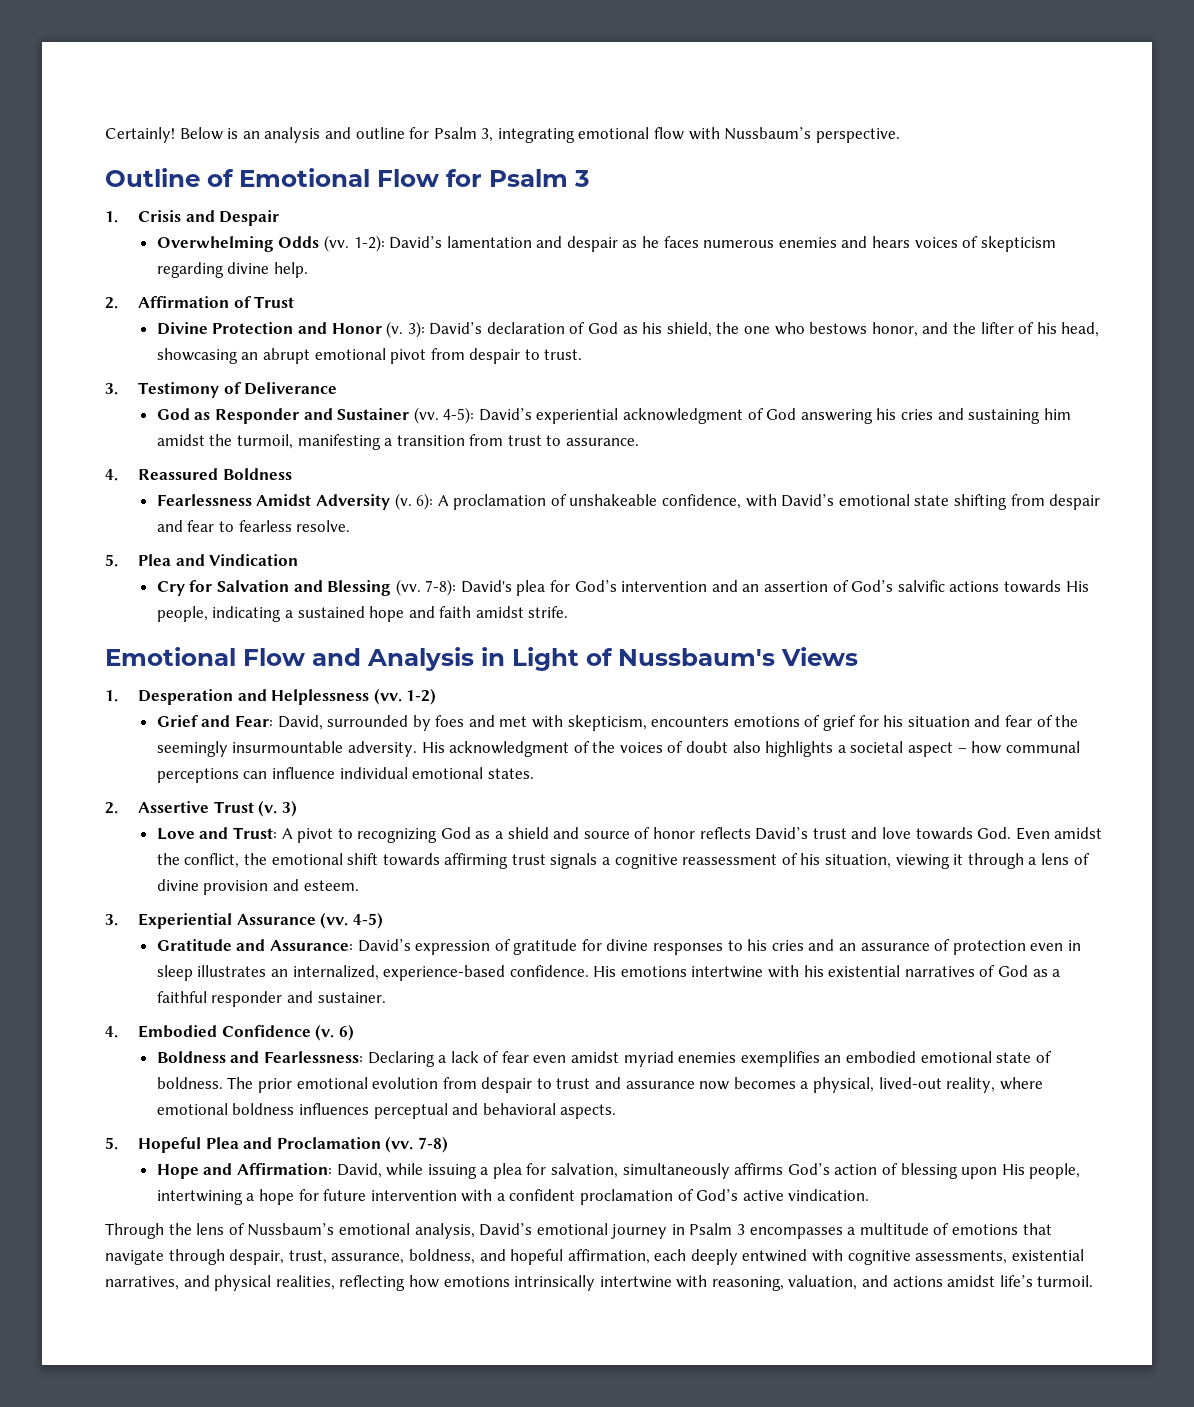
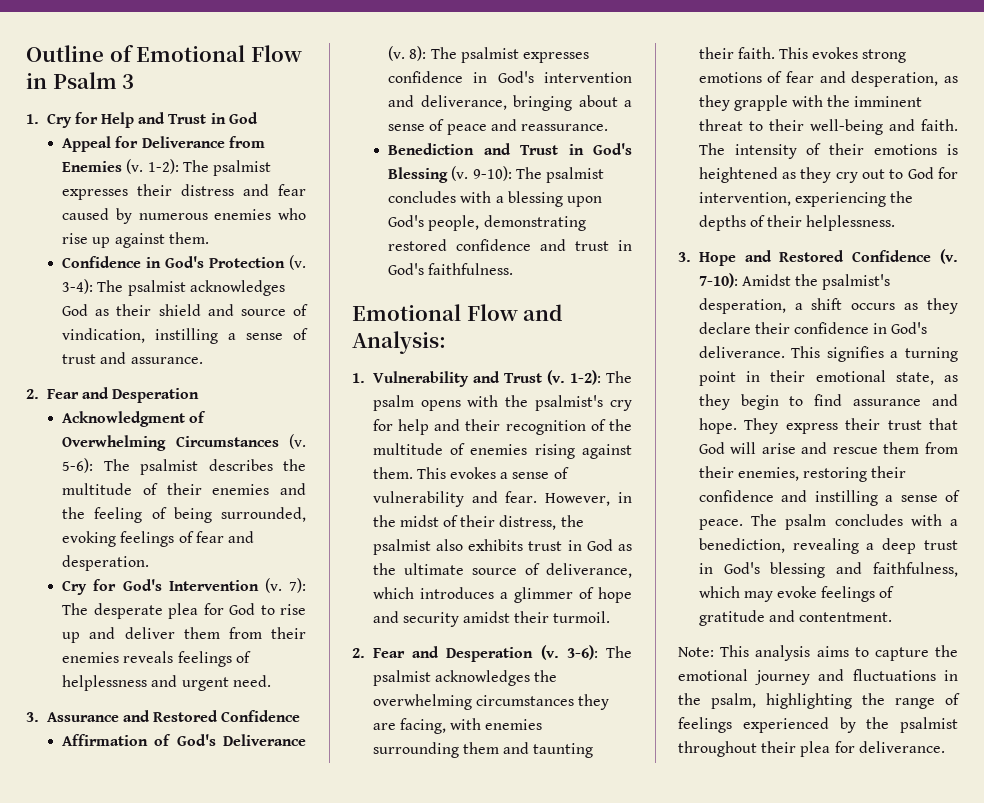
- Certainly! Below is an analysis and outline for Psalm 3, integrating emotional flow with Nussbaum’s perspective.
- Outline of Emotional Flow for Psalm 3
+ Outline of Emotional Flow in Psalm 3
- 1. Crisis and Despair
- Overwhelming Odds (vv. 1-2): David’s lamentation and despair as he faces numerous enemies and hears voices of skepticism regarding divine help.
- 2. Affirmation of Trust
- Divine Protection and Honor (v. 3): David’s declaration of God as his shield, the one who bestows honor, and the lifter of his head, showcasing an abrupt emotional pivot from despair to trust.
- 3. Testimony of Deliverance
- God as Responder and Sustainer (vv. 4-5): David’s experiential acknowledgment of God answering his cries and sustaining him amidst the turmoil, manifesting a transition from trust to assurance.
- 4. Reassured Boldness
- Fearlessness Amidst Adversity (v. 6): A proclamation of unshakeable confidence, with David’s emotional state shifting from despair and fear to fearless resolve.
- 5. Plea and Vindication
- Cry for Salvation and Blessing (vv. 7-8): David's plea for God’s intervention and an assertion of God’s salvific actions towards His people, indicating a sustained hope and faith amidst strife.
- Emotional Flow and Analysis in Light of Nussbaum's Views
- 1. Desperation and Helplessness (vv. 1-2)
- Grief and Fear: David, surrounded by foes and met with skepticism, encounters emotions of grief for his situation and fear of the seemingly insurmountable adversity. His acknowledgment of the voices of doubt also highlights a societal aspect – how communal perceptions can influence individual emotional states.
- 2. Assertive Trust (v. 3)
- Love and Trust: A pivot to recognizing God as a shield and source of honor reflects David’s trust and love towards God. Even amidst the conflict, the emotional shift towards affirming trust signals a cognitive reassessment of his situation, viewing it through a lens of divine provision and esteem.
- 3. Experiential Assurance (vv. 4-5)
- Gratitude and Assurance: David’s expression of gratitude for divine responses to his cries and an assurance of protection even in sleep illustrates an internalized, experience-based confidence. His emotions intertwine with his existential narratives of God as a faithful responder and sustainer.
- 4. Embodied Confidence (v. 6)
- Boldness and Fearlessness: Declaring a lack of fear even amidst myriad enemies exemplifies an embodied emotional state of boldness. The prior emotional evolution from despair to trust and assurance now becomes a physical, lived-out reality, where emotional boldness influences perceptual and behavioral aspects.
- 5. Hopeful Plea and Proclamation (vv. 7-8)
- Hope and Affirmation: David, while issuing a plea for salvation, simultaneously affirms God’s action of blessing upon His people, intertwining a hope for future intervention with a confident proclamation of God’s active vindication.
- Through the lens of Nussbaum’s emotional analysis, David’s emotional journey in Psalm 3 encompasses a multitude of emotions that navigate through despair, trust, assurance, boldness, and hopeful affirmation, each deeply entwined with cognitive assessments, existential narratives, and physical realities, reflecting how emotions intrinsically intertwine with reasoning, valuation, and actions amidst life’s turmoil.
+ 1. Cry for Help and Trust in God
+ Appeal for Deliverance from Enemies (v. 1-2): The psalmist expresses their distress and fear caused by numerous enemies who rise up against them.
+ Confidence in God's Protection (v. 3-4): The psalmist acknowledges God as their shield and source of vindication, instilling a sense of trust and assurance.
+ 2. Fear and Desperation
+ Acknowledgment of Overwhelming Circumstances (v. 5-6): The psalmist describes the multitude of their enemies and the feeling of being surrounded, evoking feelings of fear and desperation.
+ Cry for God's Intervention (v. 7): The desperate plea for God to rise up and deliver them from their enemies reveals feelings of helplessness and urgent need.
+ 3. Assurance and Restored Confidence
+ Affirmation of God's Deliverance (v. 8): The psalmist expresses confidence in God's intervention and deliverance, bringing about a sense of peace and reassurance.
+ Benediction and Trust in God's Blessing (v. 9-10): The psalmist concludes with a blessing upon God's people, demonstrating restored confidence and trust in God's faithfulness.
+ Emotional Flow and Analysis:
+ 1. Vulnerability and Trust (v. 1-2): The psalm opens with the psalmist's cry for help and their recognition of the multitude of enemies rising against them. This evokes a sense of vulnerability and fear. However, in the midst of their distress, the psalmist also exhibits trust in God as the ultimate source of deliverance, which introduces a glimmer of hope and security amidst their turmoil.
+ 2. Fear and Desperation (v. 3-6): The psalmist acknowledges the overwhelming circumstances they are facing, with enemies surrounding them and taunting their faith. This evokes strong emotions of fear and desperation, as they grapple with the imminent threat to their well-being and faith. The intensity of their emotions is heightened as they cry out to God for intervention, experiencing the depths of their helplessness.
+ 3. Hope and Restored Confidence (v. 7-10): Amidst the psalmist's desperation, a shift occurs as they declare their confidence in God's deliverance. This signifies a turning point in their emotional state, as they begin to find assurance and hope. They express their trust that God will arise and rescue them from their enemies, restoring their confidence and instilling a sense of peace. The psalm concludes with a benediction, revealing a deep trust in God's blessing and faithfulness, which may evoke feelings of gratitude and contentment.
+ Note: This analysis aims to capture the emotional journey and fluctuations in the psalm, highlighting the range of feelings experienced by the psalmist throughout their plea for deliverance.

